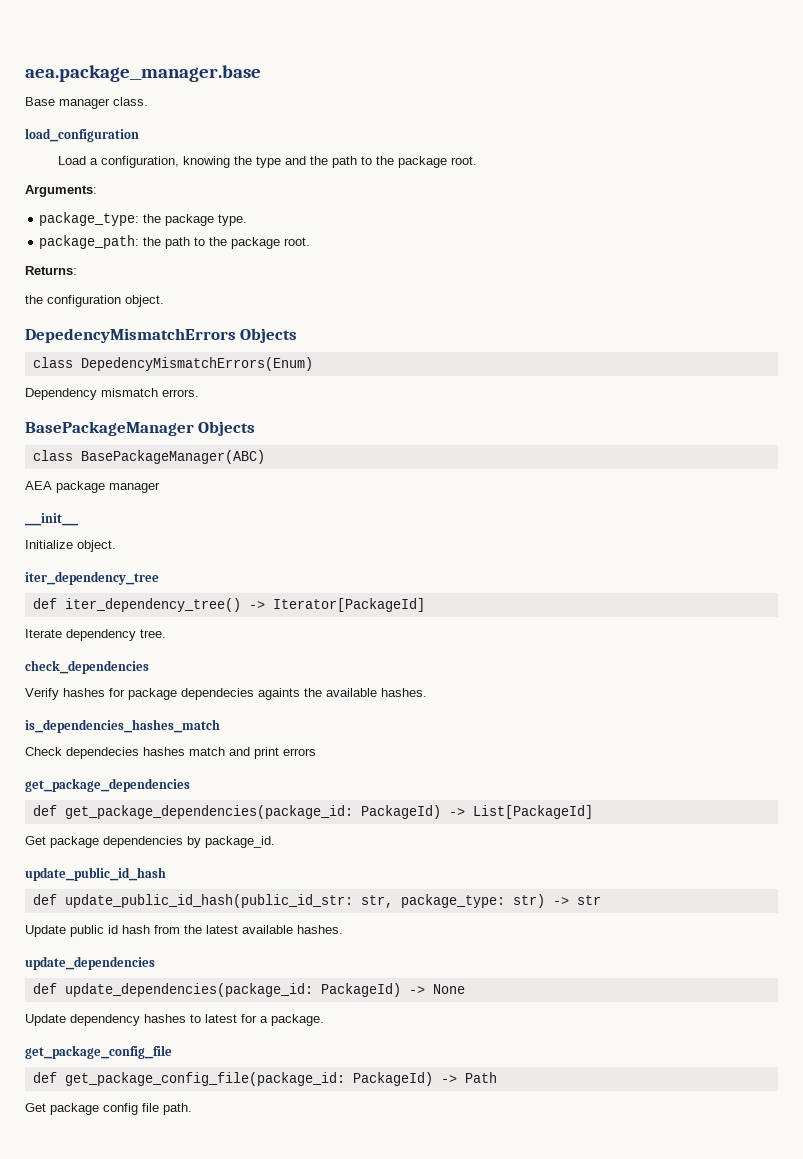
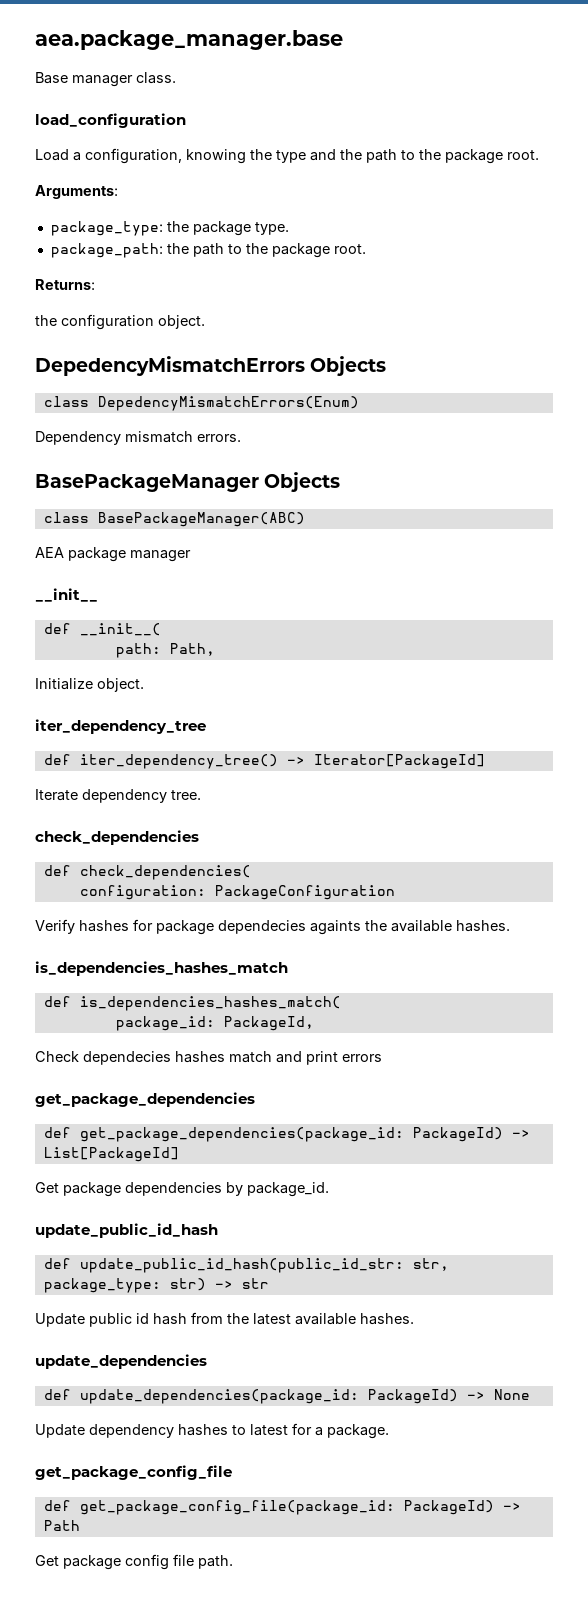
+ def __init__(
+ path: Path,
+ def check_dependencies(
+ configuration: PackageConfiguration
+ def is_dependencies_hashes_match(
+ package_id: PackageId,

